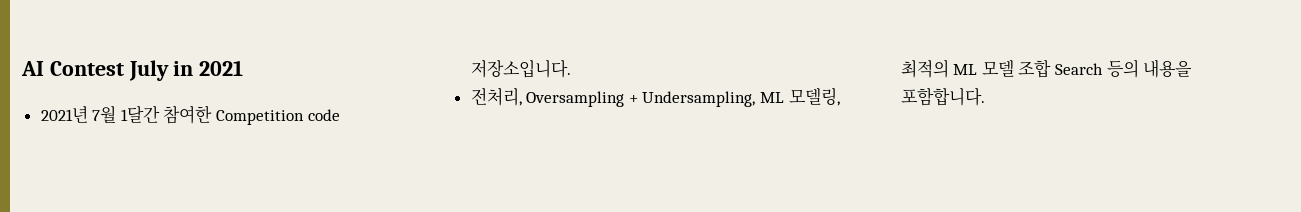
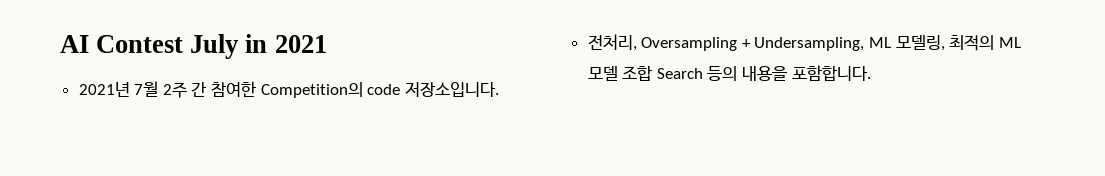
- 2021년 7월 1달간 참여한 Competition code 저장소입니다.
+ 2021년 7월 2주 간 참여한 Competition의 code 저장소입니다.

